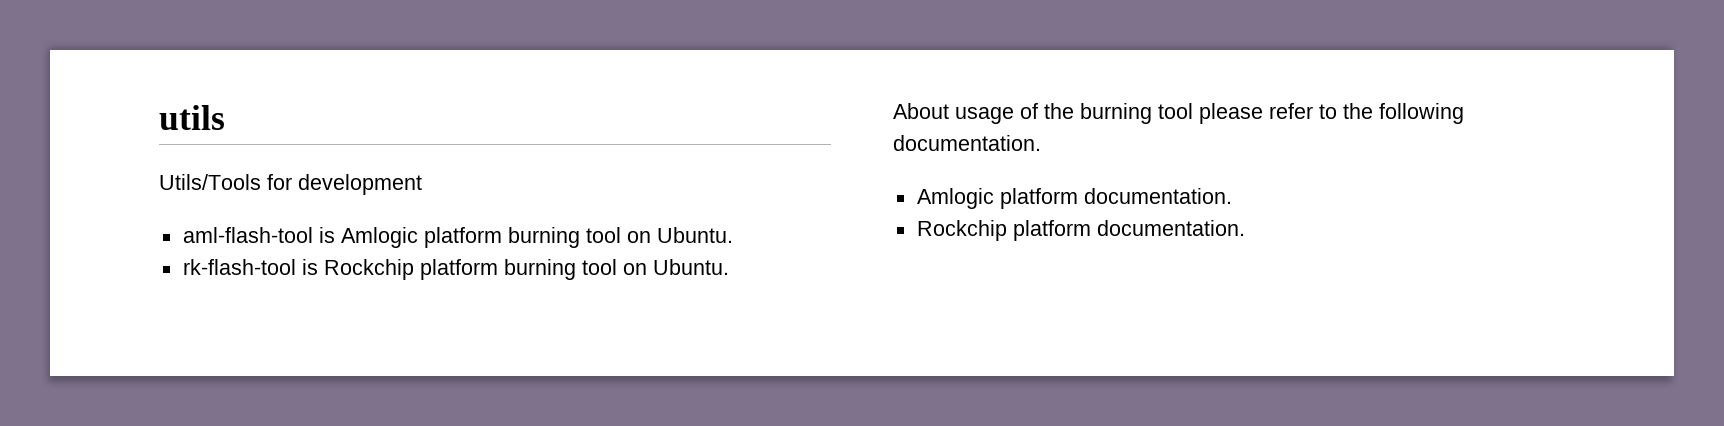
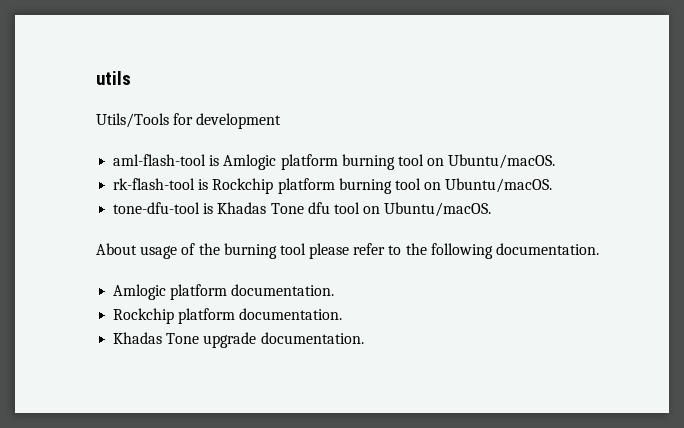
- aml-flash-tool is Amlogic platform burning tool on Ubuntu.
+ aml-flash-tool is Amlogic platform burning tool on Ubuntu/macOS.
- rk-flash-tool is Rockchip platform burning tool on Ubuntu.
+ rk-flash-tool is Rockchip platform burning tool on Ubuntu/macOS.
+ tone-dfu-tool is Khadas Tone dfu tool on Ubuntu/macOS.
+ Khadas Tone upgrade documentation.

